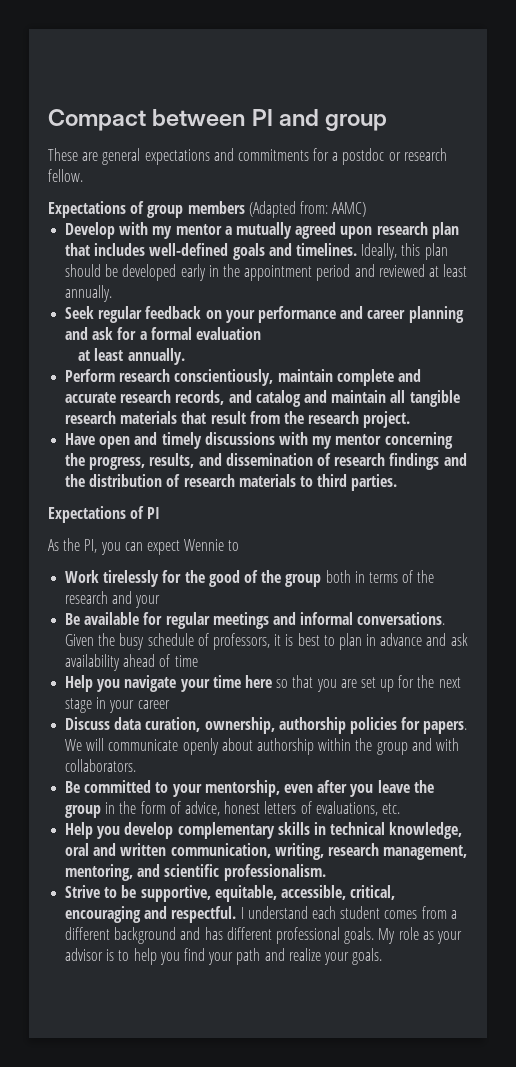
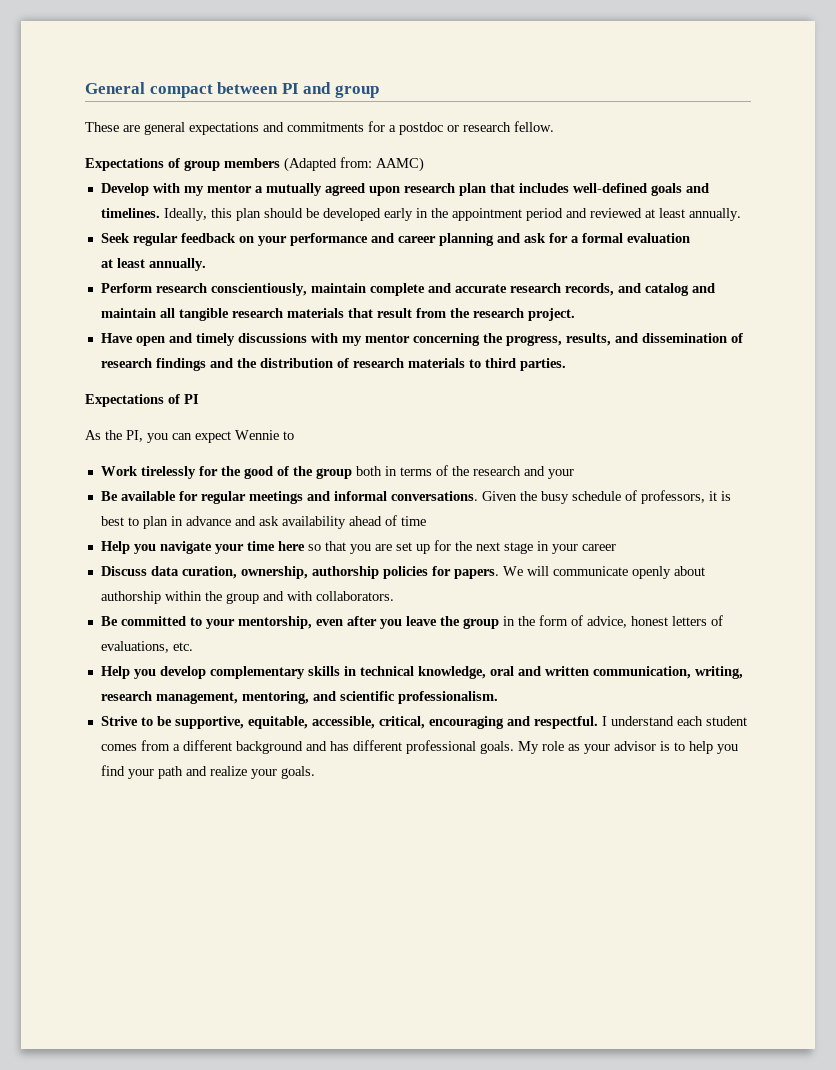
- Compact between PI and group
+ General compact between PI and group

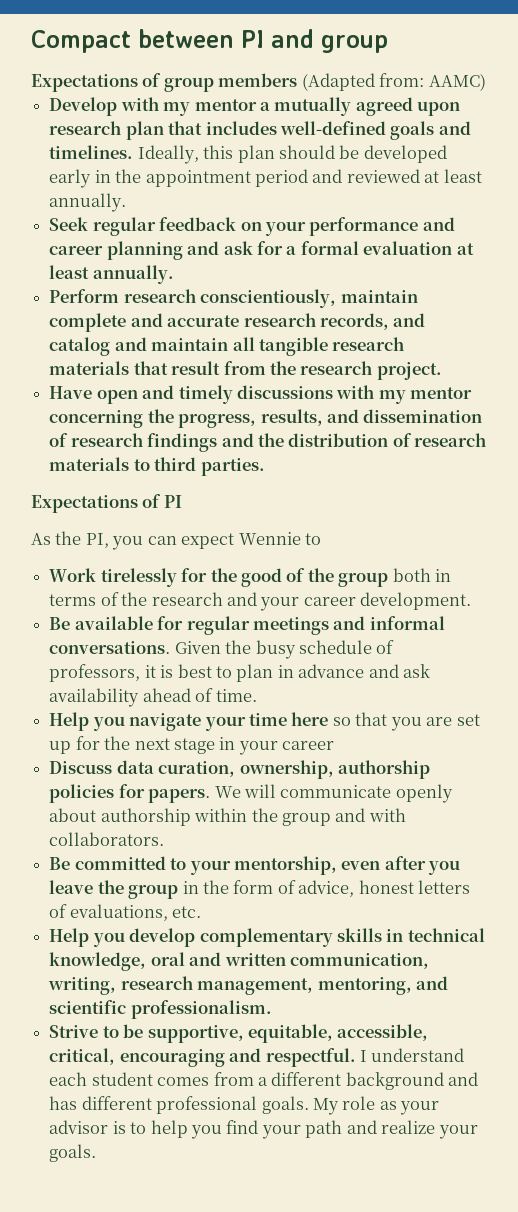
- General compact between PI and group
+ Compact between PI and group
- These are general expectations and commitments for a postdoc or research fellow.
- Seek regular feedback on your performance and career planning and ask for a formal evaluation
- at least annually.
+ Seek regular feedback on your performance and career planning and ask for a formal evaluation at least annually.
- Work tirelessly for the good of the group both in terms of the research and your
+ Work tirelessly for the good of the group both in terms of the research and your career development.
- Given the busy schedule of professors, it is best to plan in advance and ask availability ahead of time
+ Given the busy schedule of professors, it is best to plan in advance and ask availability ahead of time.

